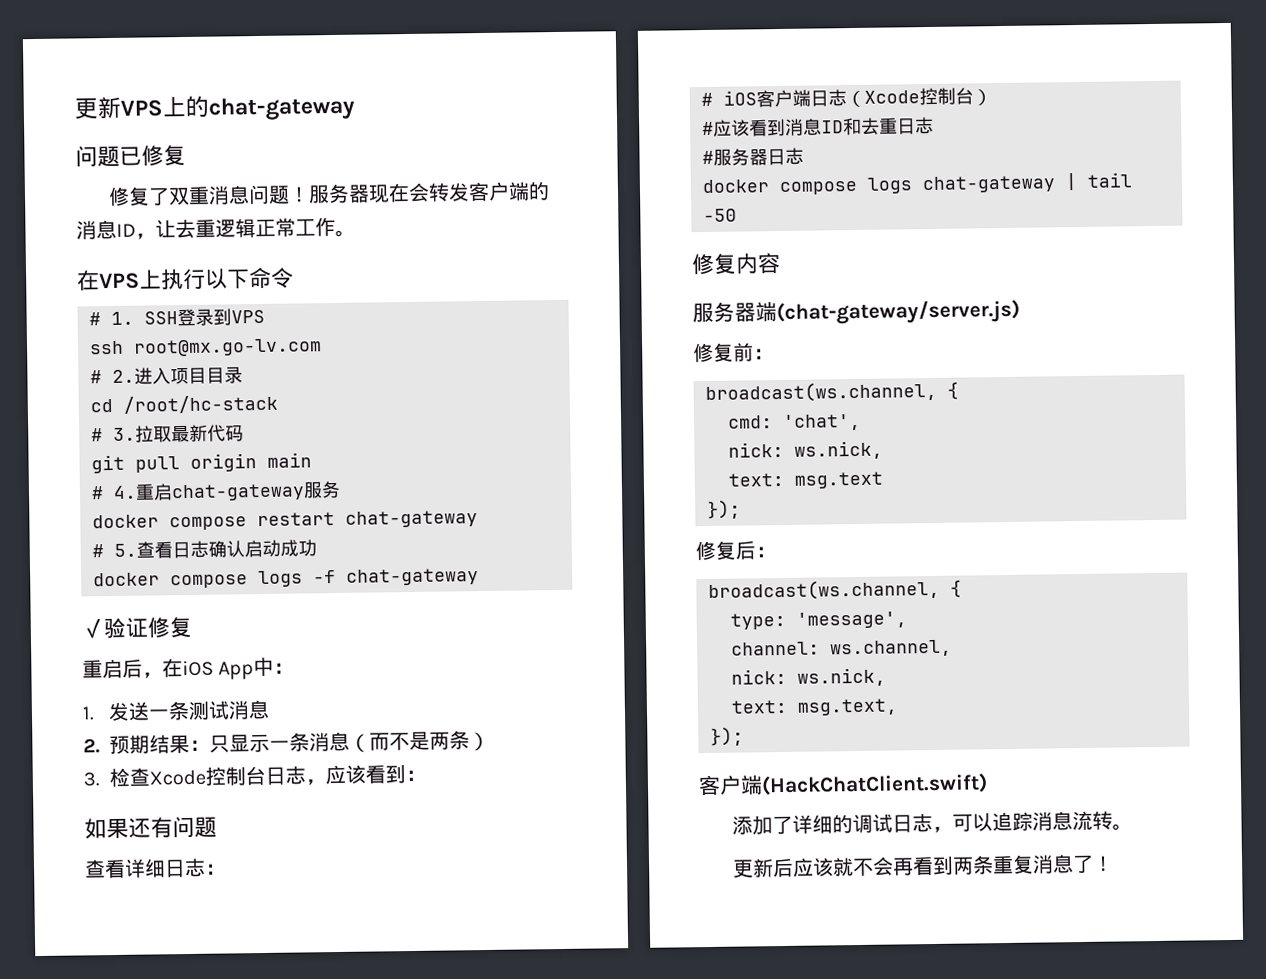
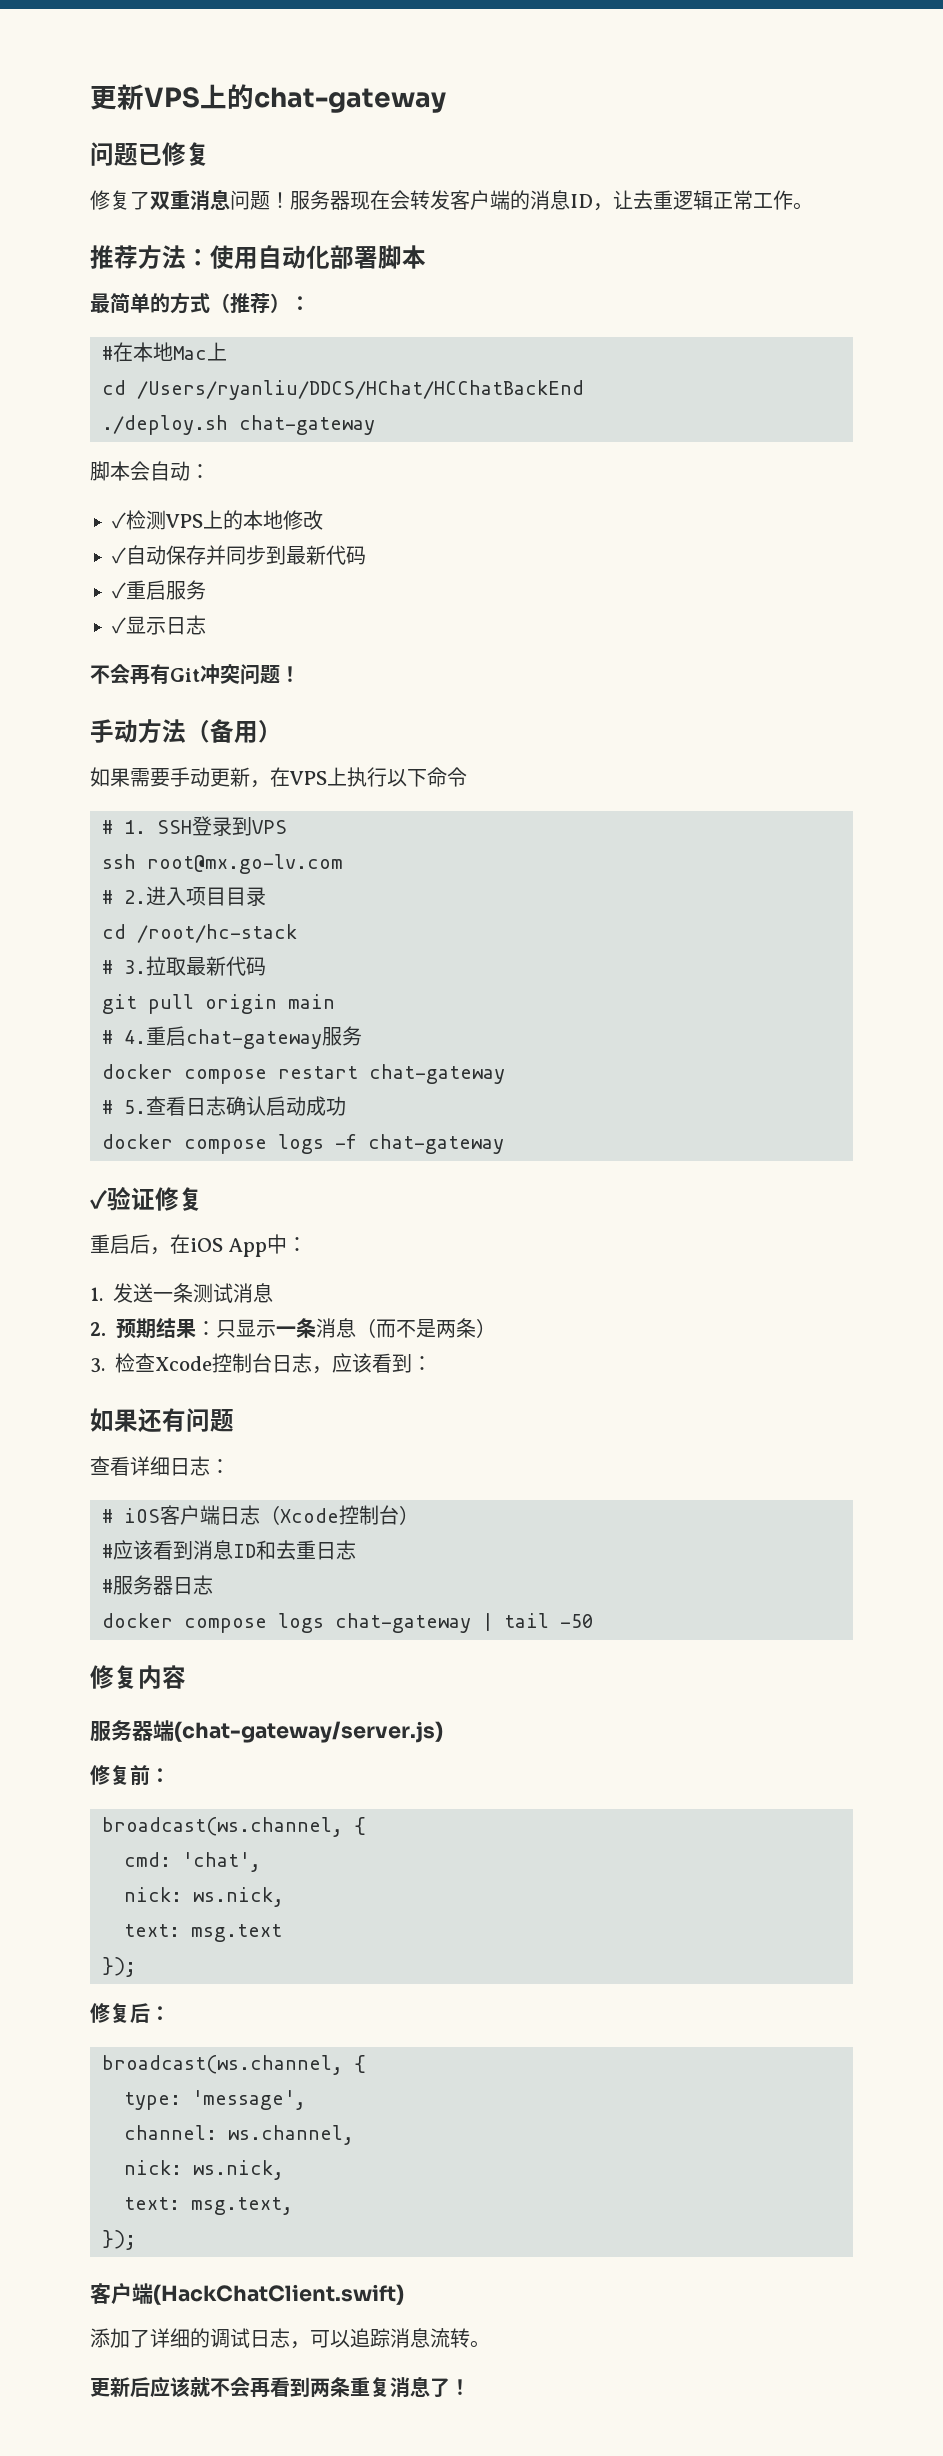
- 在VPS上执行以下命令
+ 推荐方法：使用自动化部署脚本
+ 最简单的方式（推荐）：
+ #在本地Mac上
+ cd /Users/ryanliu/DDCS/HChat/HCChatBackEnd
+ ./deploy.sh chat-gateway
+ 脚本会自动：
+ ✓检测VPS上的本地修改
+ ✓自动保存并同步到最新代码
+ ✓重启服务
+ ✓显示日志
+ 不会再有Git冲突问题！
+ 手动方法（备用）
+ 如果需要手动更新，在VPS上执行以下命令

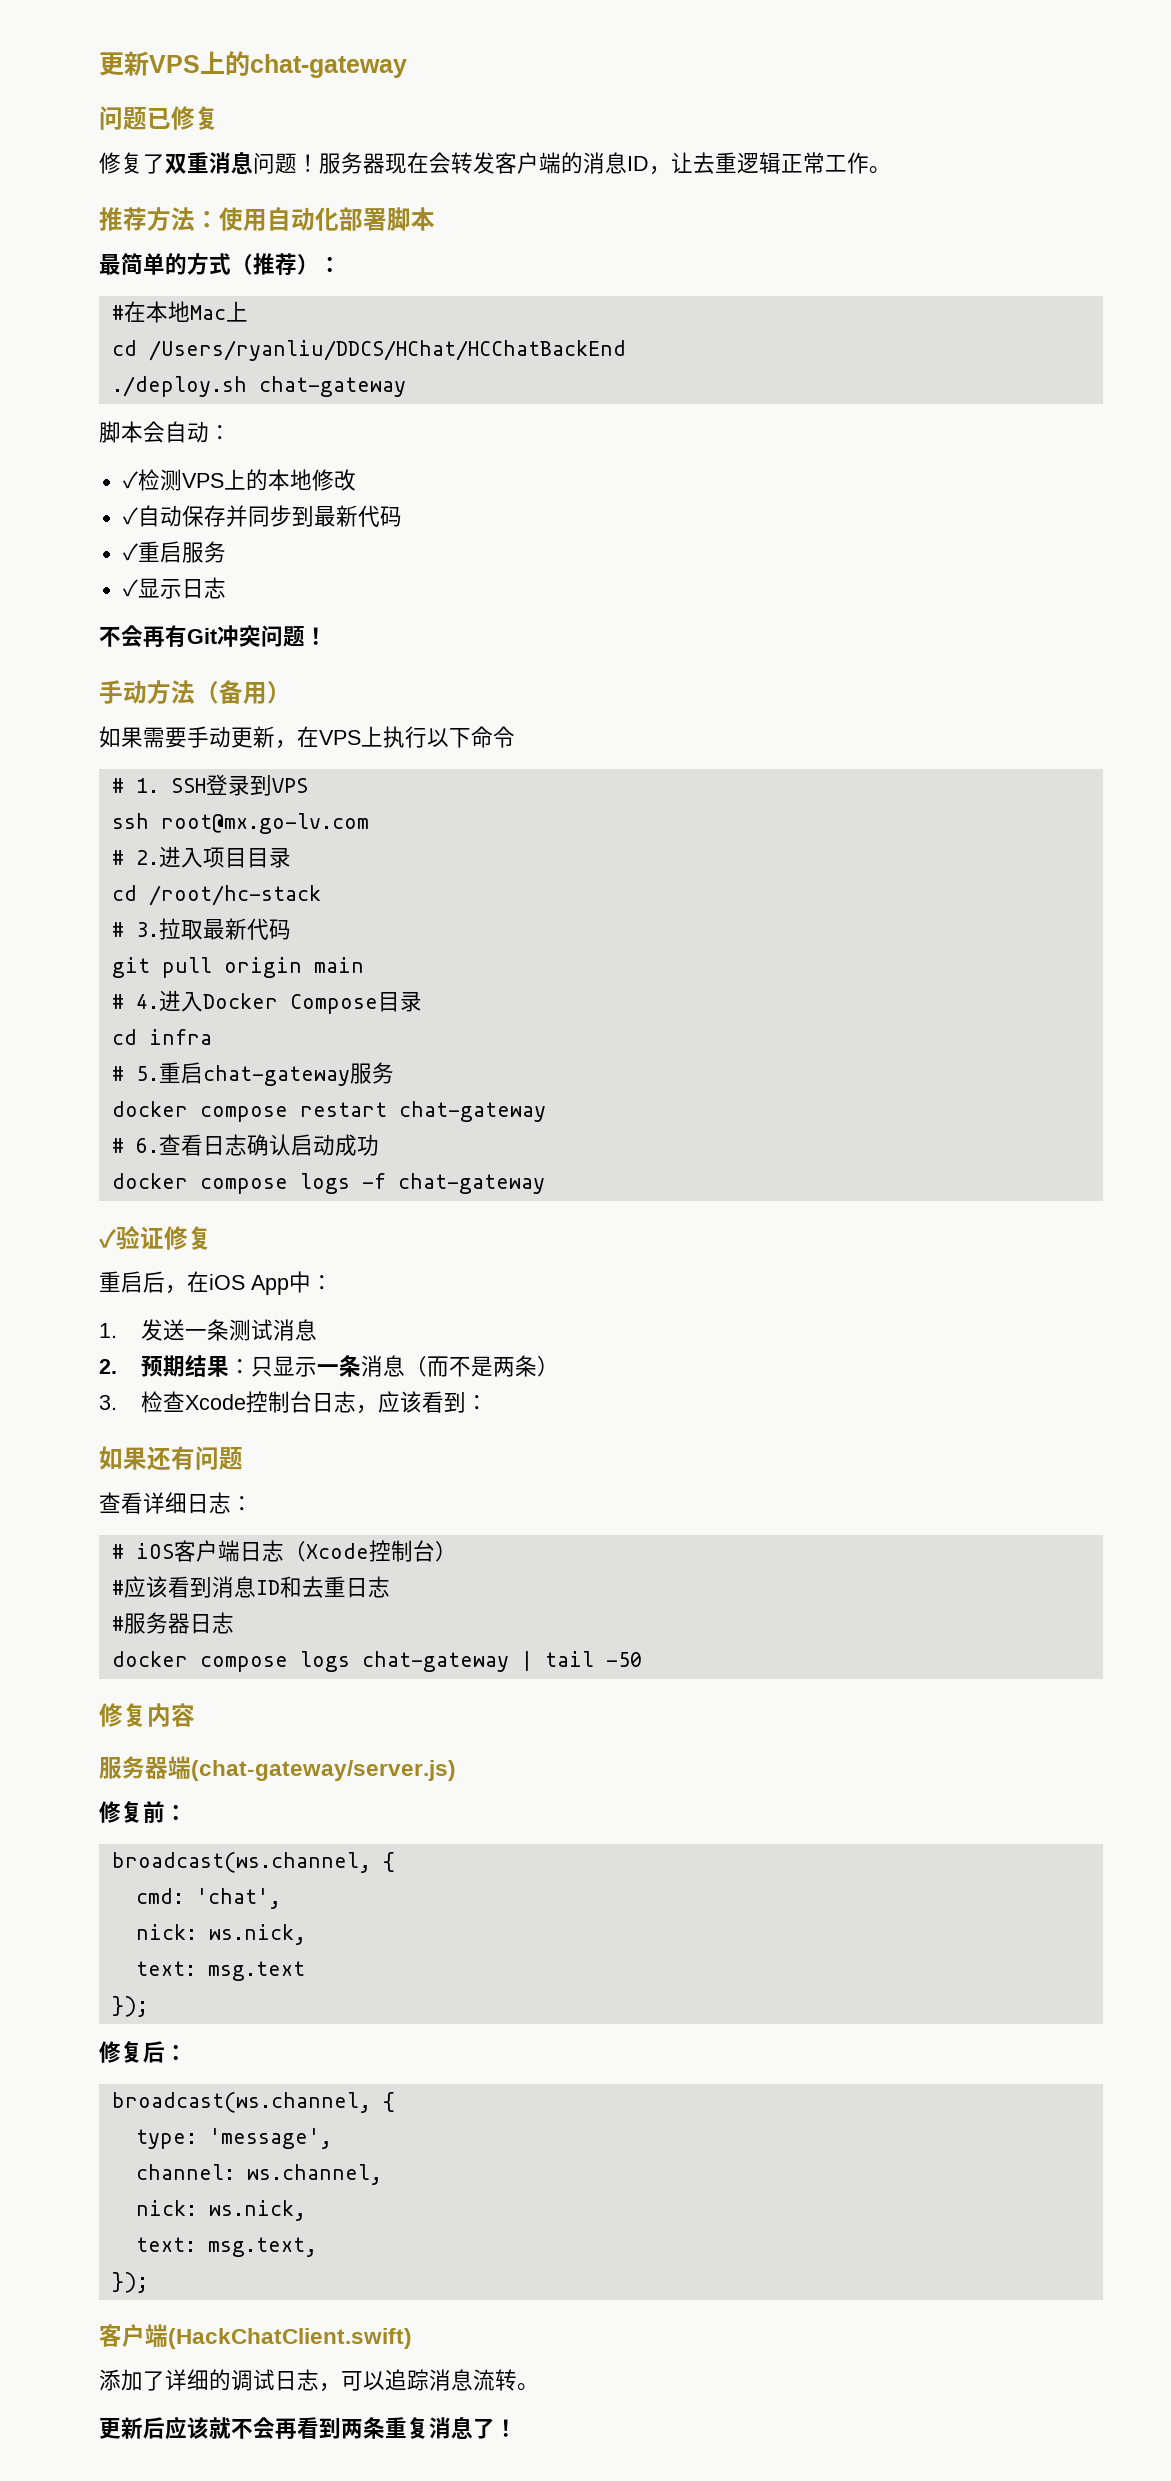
- # 4.重启chat-gateway服务
+ # 4.进入Docker Compose目录
+ cd infra
+ # 5.重启chat-gateway服务
- # 5.查看日志确认启动成功
+ # 6.查看日志确认启动成功

